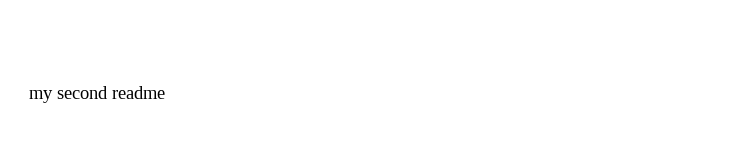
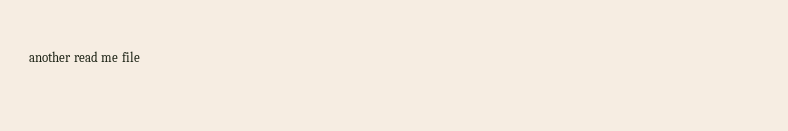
- my second readme
+ another read me file

